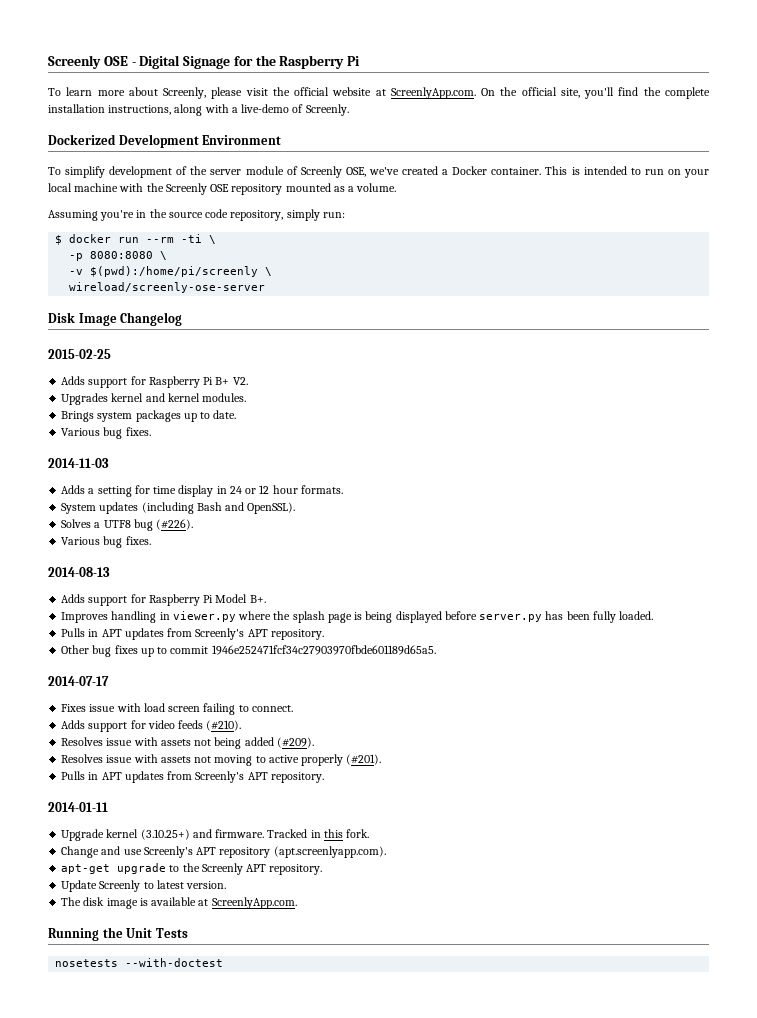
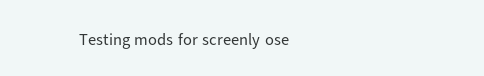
- Screenly OSE - Digital Signage for the Raspberry Pi
- To learn more about Screenly, please visit the official website at ScreenlyApp.com. On the official site, you'll find the complete installation instructions, along with a live-demo of Screenly.
- Dockerized Development Environment
- To simplify development of the server module of Screenly OSE, we've created a Docker container. This is intended to run on your local machine with the Screenly OSE repository mounted as a volume.
- Assuming you're in the source code repository, simply run:
- $ docker run --rm -ti \
- -p 8080:8080 \
- -v $(pwd):/home/pi/screenly \
- wireload/screenly-ose-server
- Disk Image Changelog
- 2015-02-25
- Adds support for Raspberry Pi B+ V2.
- Upgrades kernel and kernel modules.
- Brings system packages up to date.
- Various bug fixes.
- 2014-11-03
- Adds a setting for time display in 24 or 12 hour formats.
- System updates (including Bash and OpenSSL).
- Solves a UTF8 bug (#226).
- Various bug fixes.
- 2014-08-13
- Adds support for Raspberry Pi Model B+.
- Improves handling in viewer.py where the splash page is being displayed before server.py has been fully loaded.
- Pulls in APT updates from Screenly's APT repository.
- Other bug fixes up to commit 1946e252471fcf34c27903970fbde601189d65a5.
- 2014-07-17
- Fixes issue with load screen failing to connect.
- Adds support for video feeds (#210).
- Resolves issue with assets not being added (#209).
- Resolves issue with assets not moving to active properly (#201).
- Pulls in APT updates from Screenly's APT repository.
- 2014-01-11
- Upgrade kernel (3.10.25+) and firmware. Tracked in this fork.
- Change and use Screenly's APT repository (apt.screenlyapp.com).
- apt-get upgrade to the Screenly APT repository.
- Update Screenly to latest version.
- The disk image is available at ScreenlyApp.com.
- Running the Unit Tests
- nosetests --with-doctest
+ Testing mods for screenly ose

